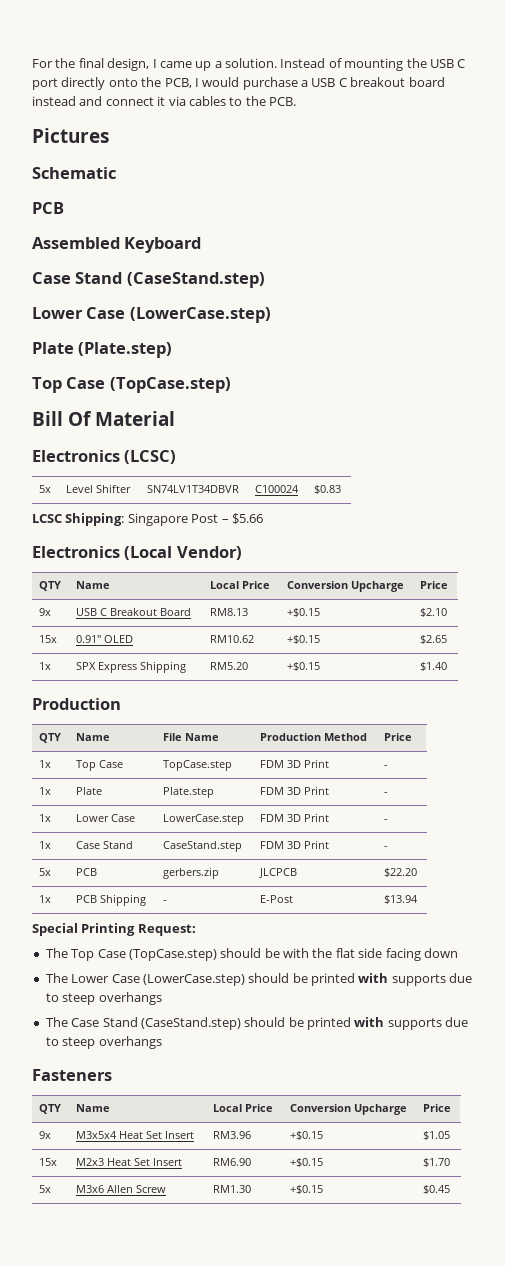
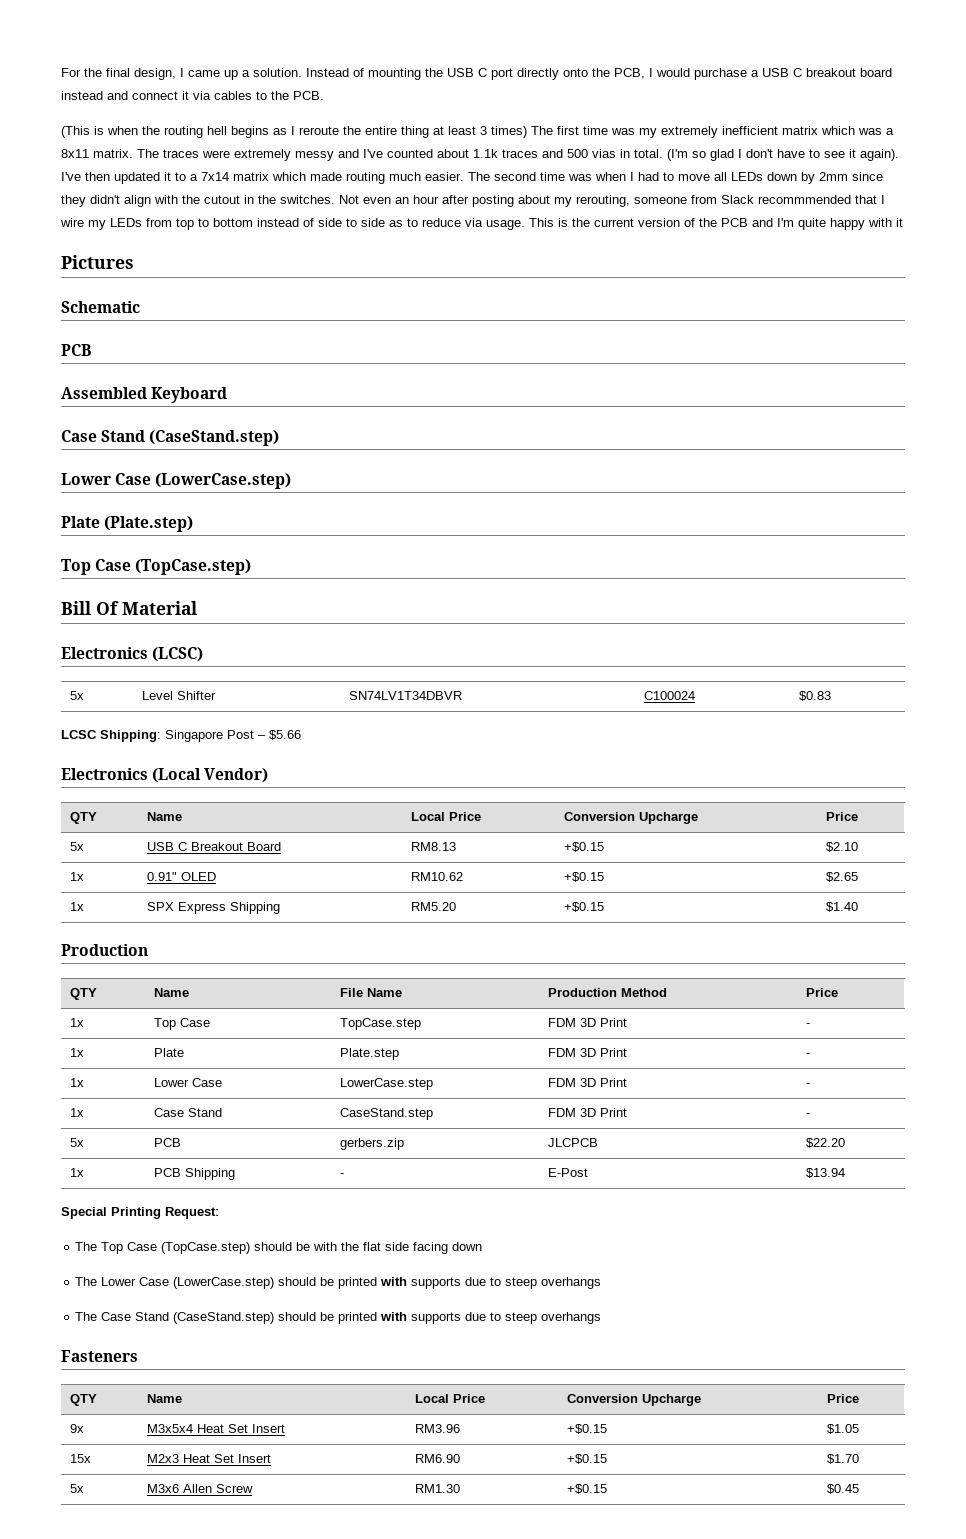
+ (This is when the routing hell begins as I reroute the entire thing at least 3 times) The first time was my extremely inefficient matrix which was a 8x11 matrix. The traces were extremely messy and I've counted about 1.1k traces and 500 vias in total. (I'm so glad I don't have to see it again). I've then updated it to a 7x14 matrix which made routing much easier. The second time was when I had to move all LEDs down by 2mm since they didn't align with the cutout in the switches. Not even an hour after posting about my rerouting, someone from Slack recommmended that I wire my LEDs from top to bottom instead of side to side as to reduce via usage. This is the current version of the PCB and I'm quite happy with it
- 9x | USB C Breakout Board | RM8.13 | +$0.15 | $2.10
+ 5x | USB C Breakout Board | RM8.13 | +$0.15 | $2.10
- 15x | 0.91" OLED | RM10.62 | +$0.15 | $2.65
+ 1x | 0.91" OLED | RM10.62 | +$0.15 | $2.65

